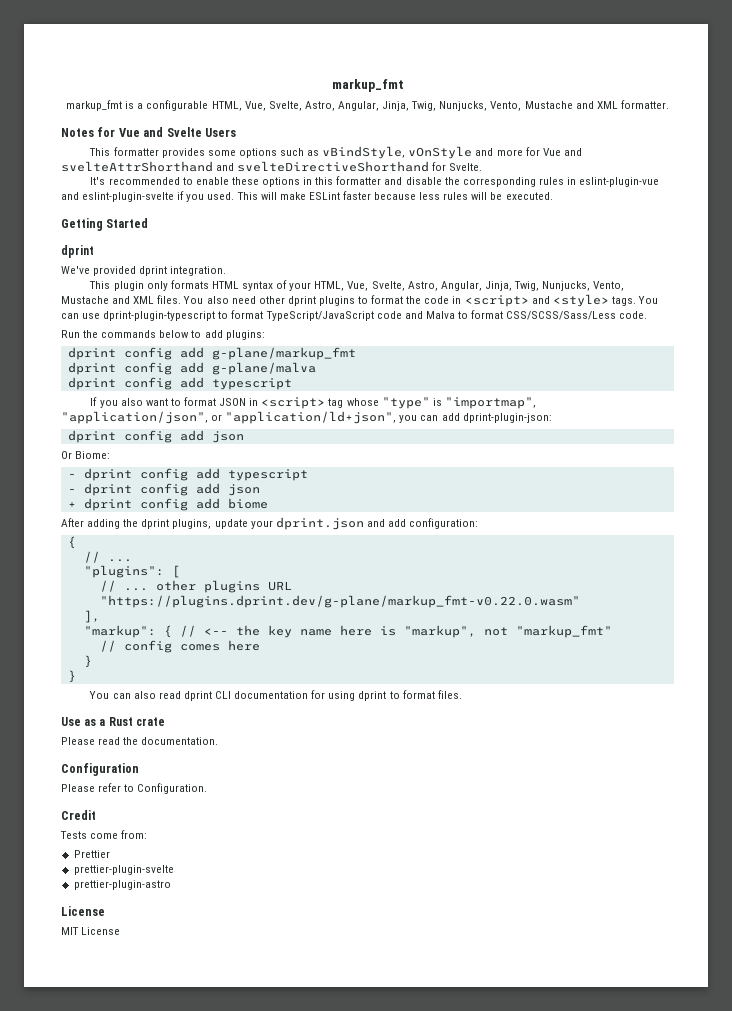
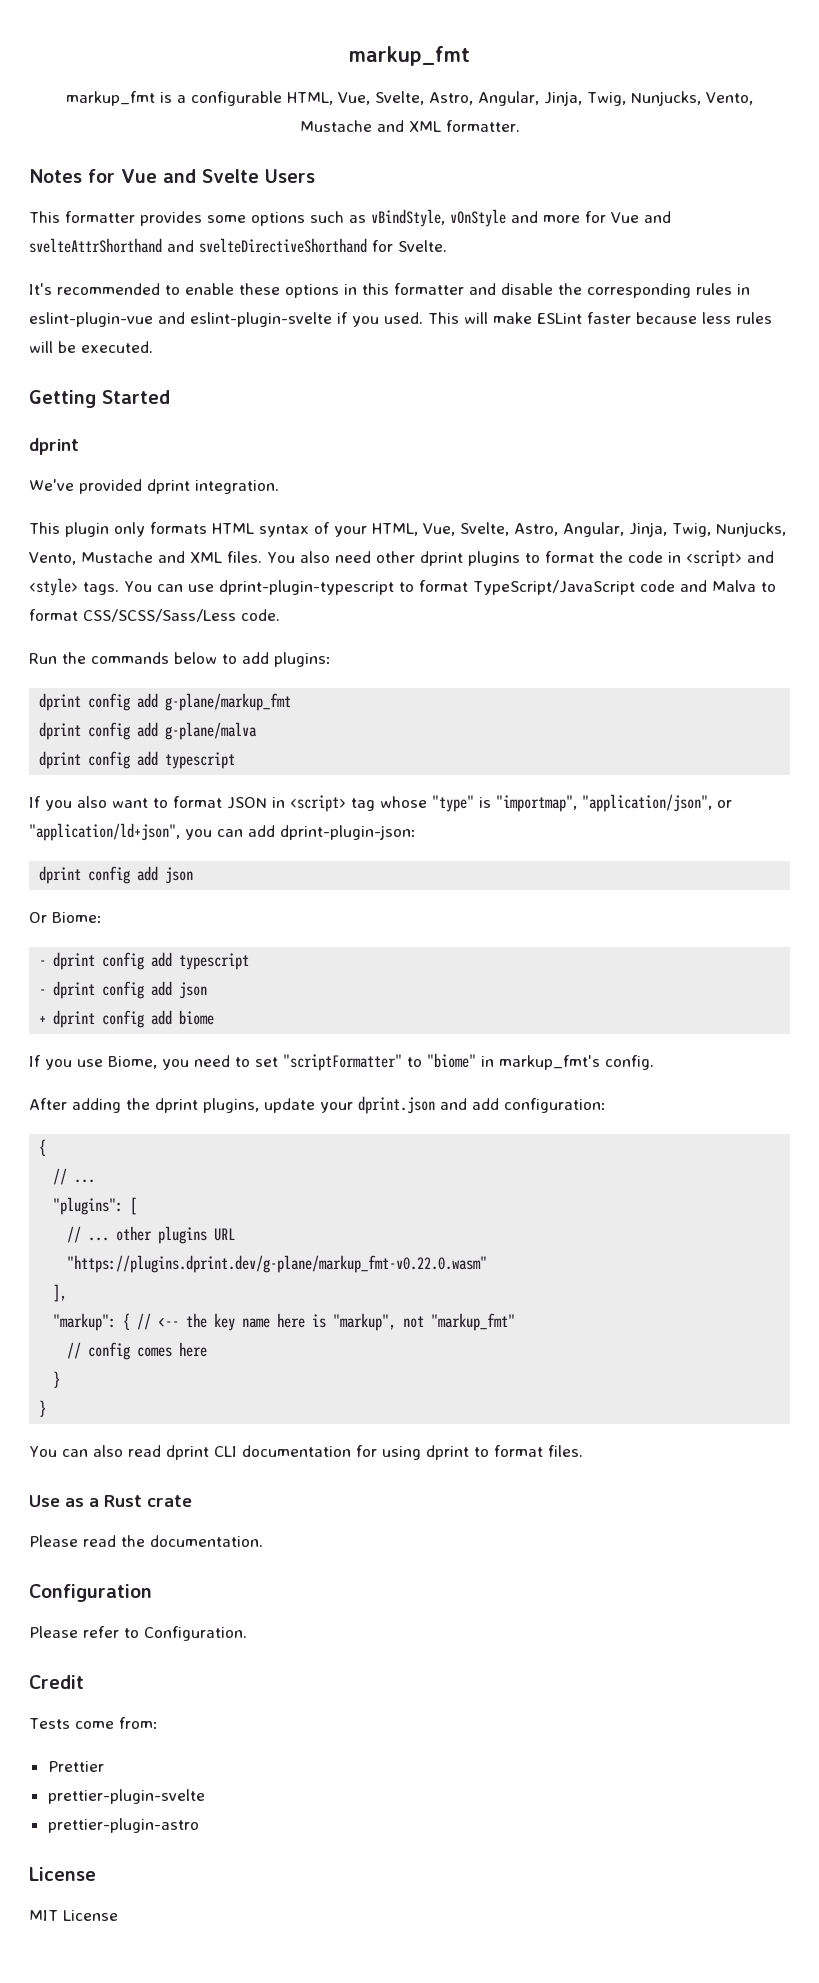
+ If you use Biome, you need to set "scriptFormatter" to "biome" in markup_fmt's config.

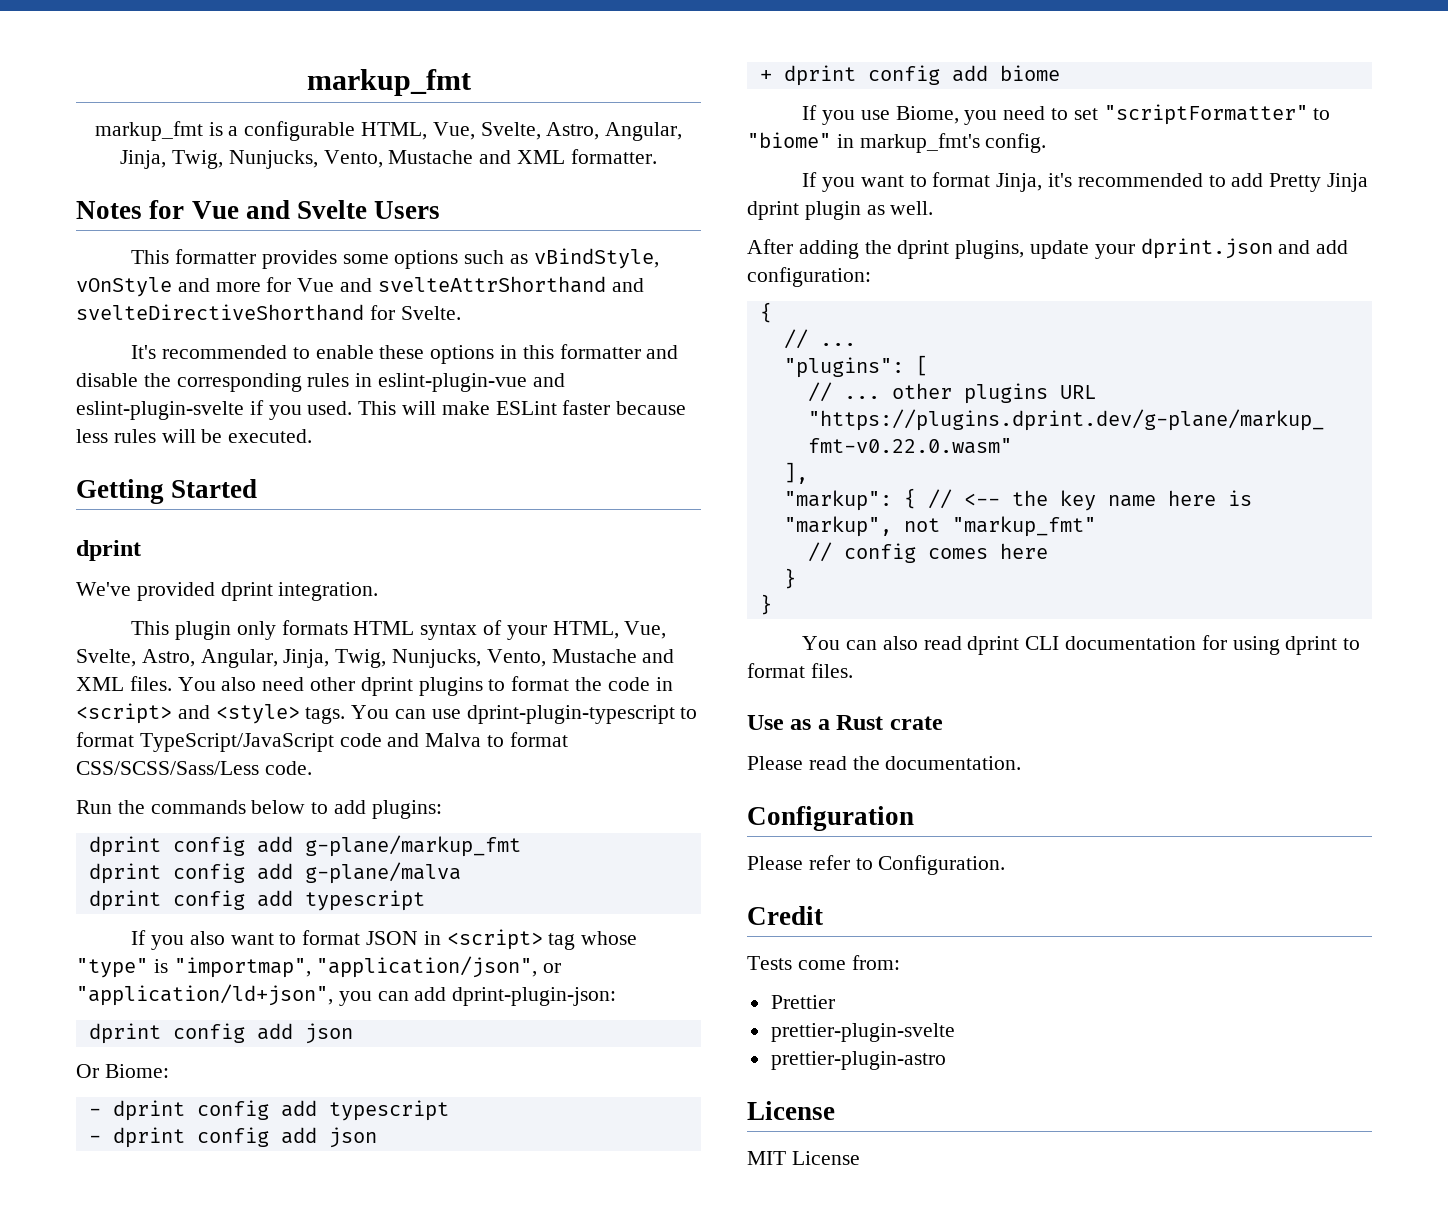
+ If you want to format Jinja, it's recommended to add Pretty Jinja dprint plugin as well.

